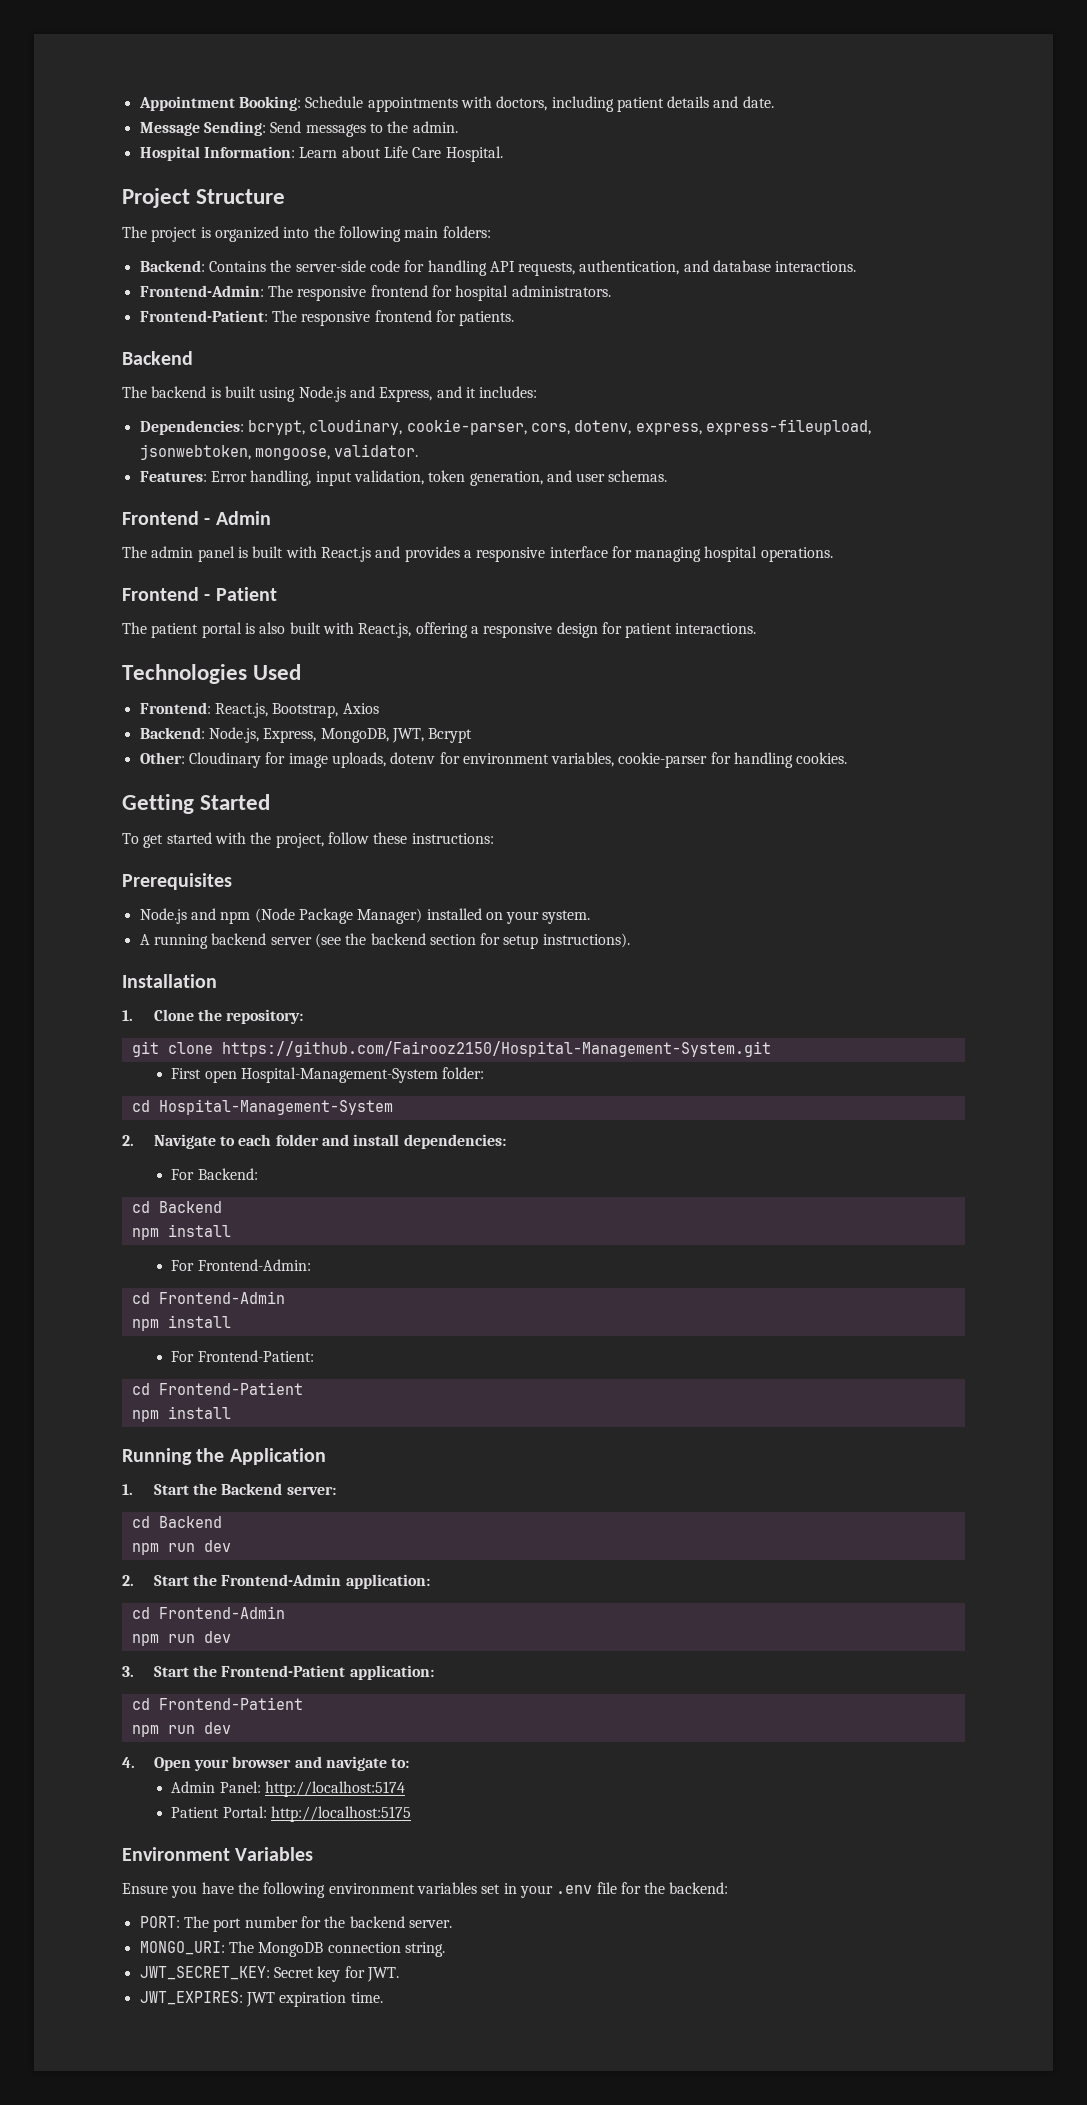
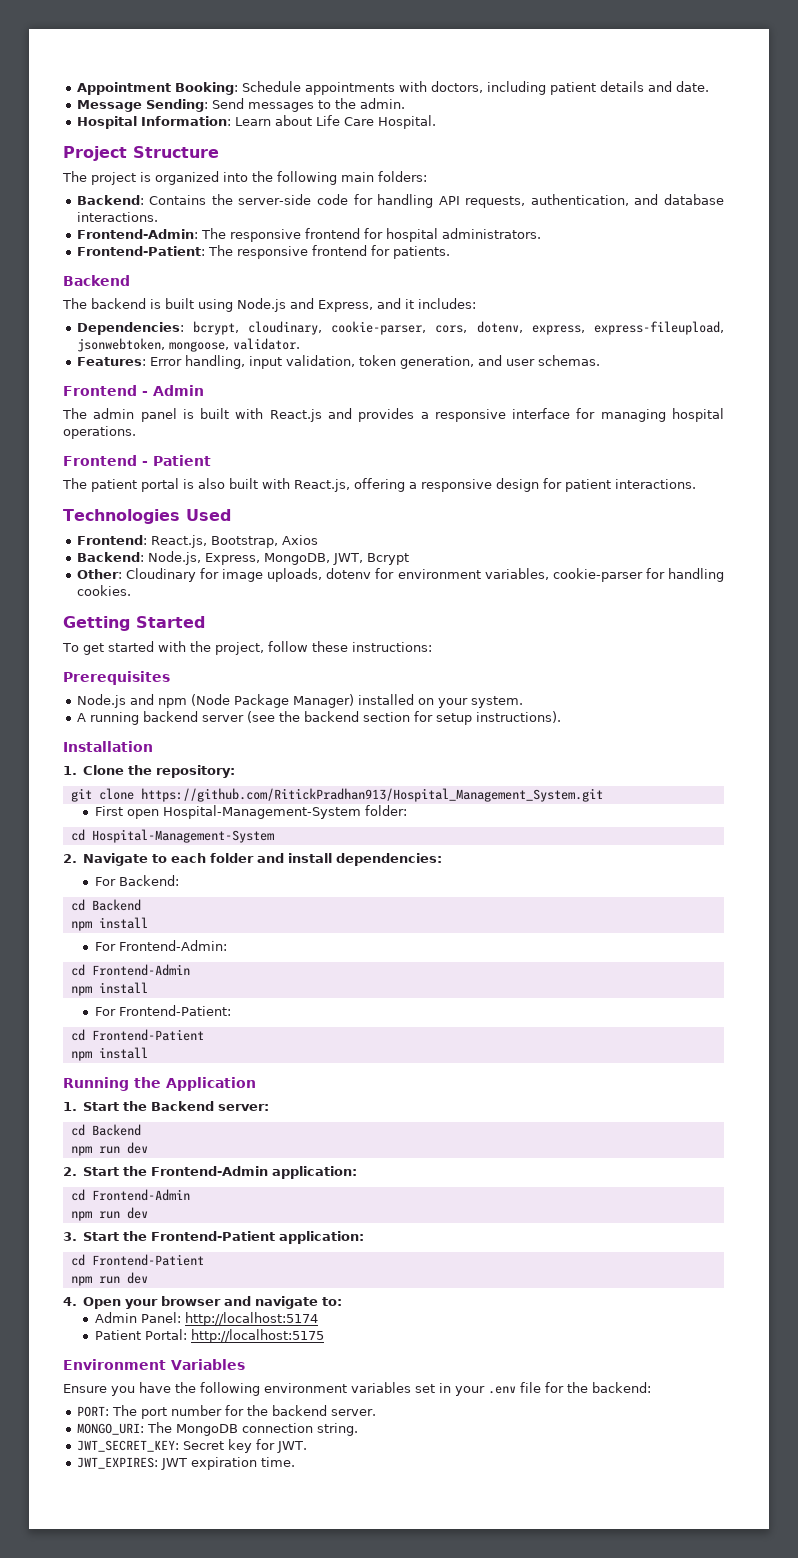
- git clone https://github.com/Fairooz2150/Hospital-Management-System.git
+ git clone https://github.com/RitickPradhan913/Hospital_Management_System.git

